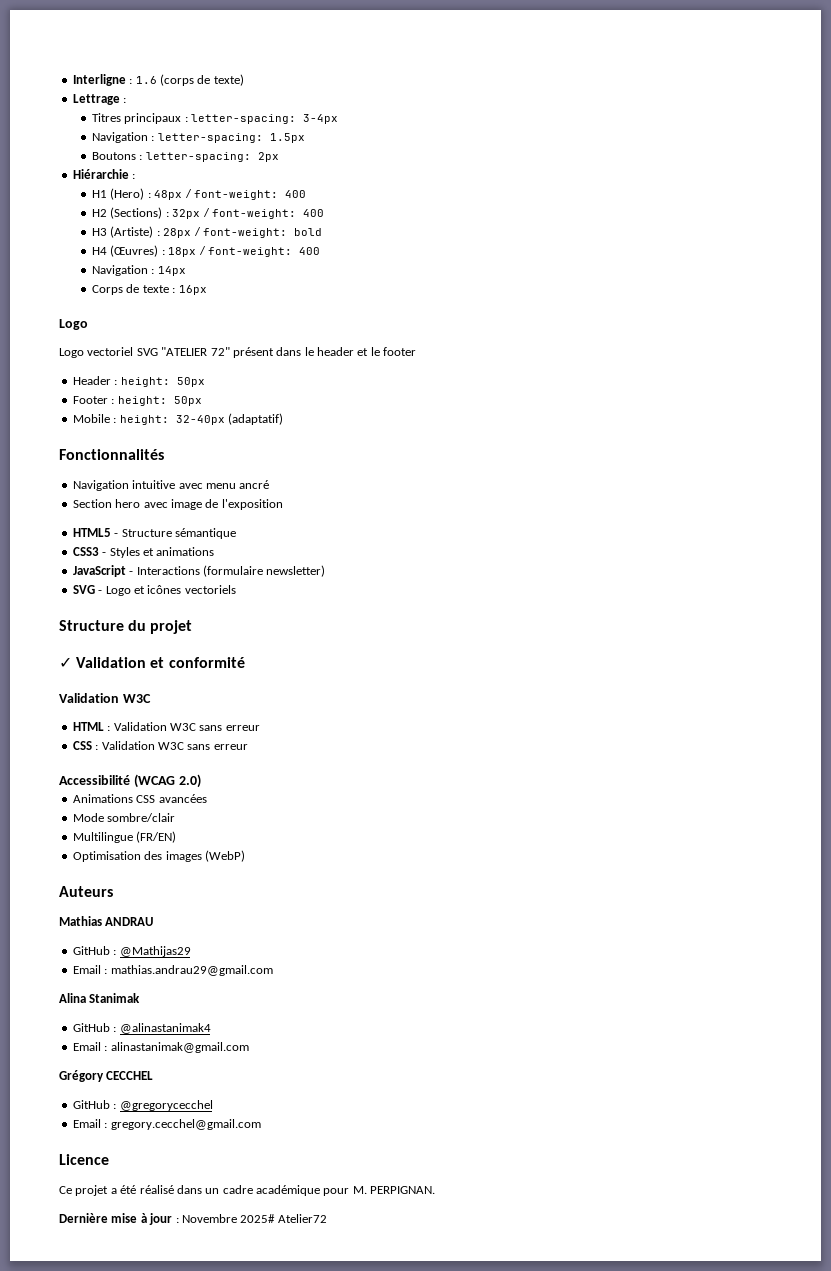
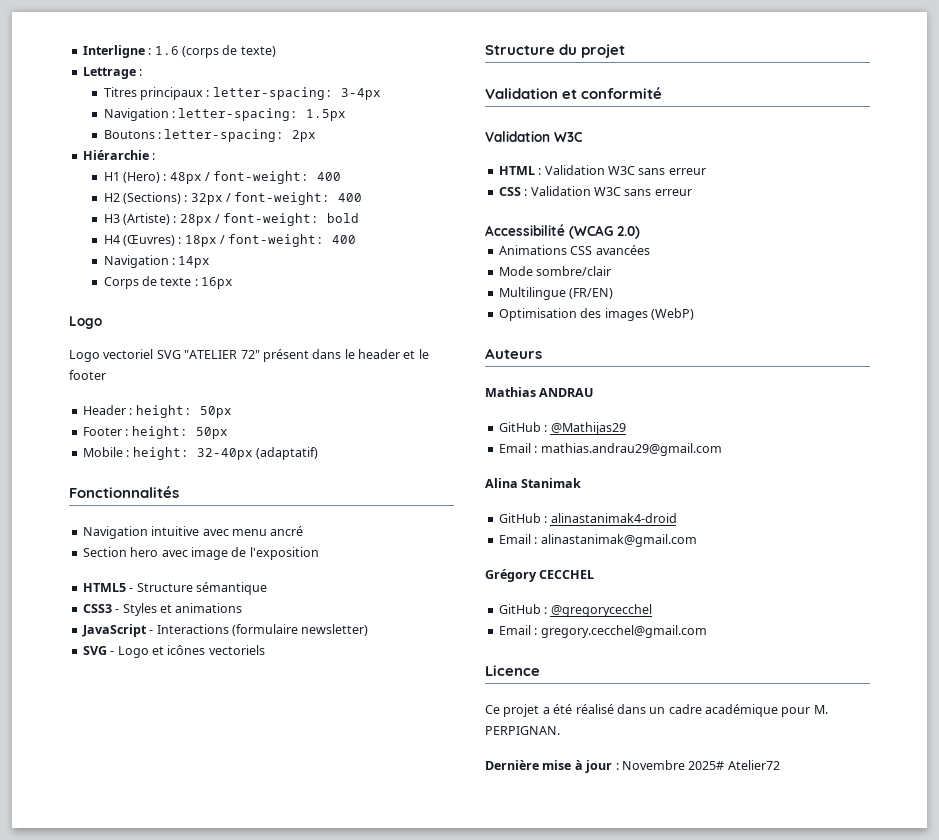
- ✓ Validation et conformité
+ Validation et conformité
- GitHub : @alinastanimak4
+ GitHub : alinastanimak4-droid

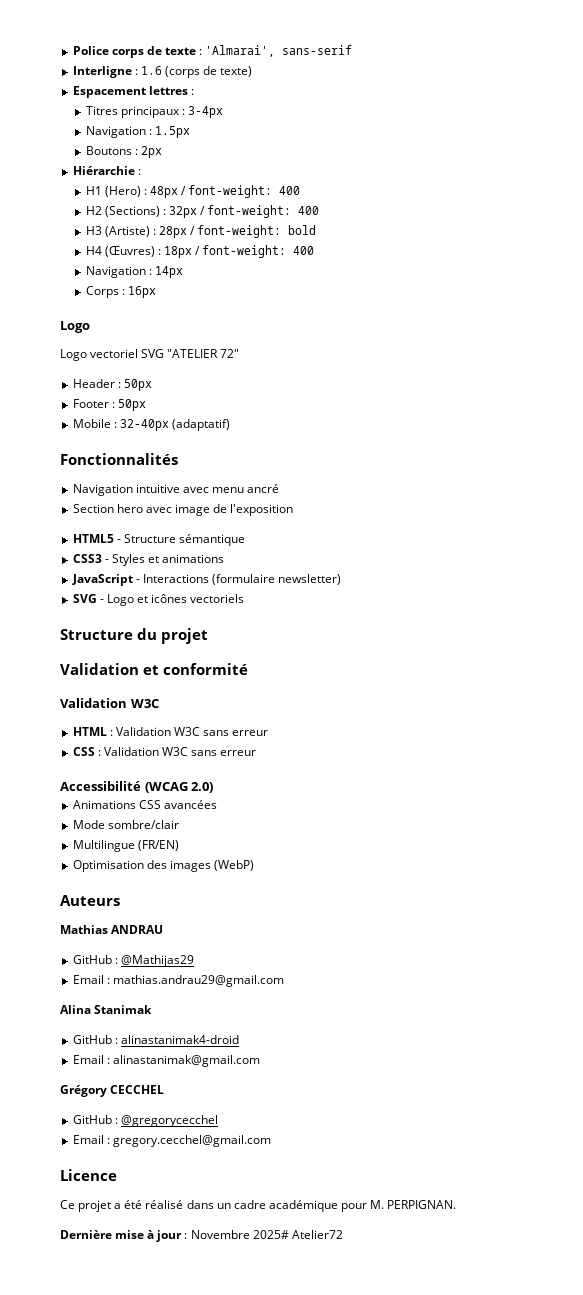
+ Police corps de texte : 'Almarai', sans-serif
- Lettrage :
+ Espacement lettres :
- Titres principaux : letter-spacing: 3-4px
+ Titres principaux : 3-4px
- Navigation : letter-spacing: 1.5px
+ Navigation : 1.5px
- Boutons : letter-spacing: 2px
+ Boutons : 2px
- Corps de texte : 16px
+ Corps : 16px
- Logo vectoriel SVG "ATELIER 72" présent dans le header et le footer
+ Logo vectoriel SVG "ATELIER 72"
- Header : height: 50px
+ Header : 50px
- Footer : height: 50px
+ Footer : 50px
- Mobile : height: 32-40px (adaptatif)
+ Mobile : 32-40px (adaptatif)

